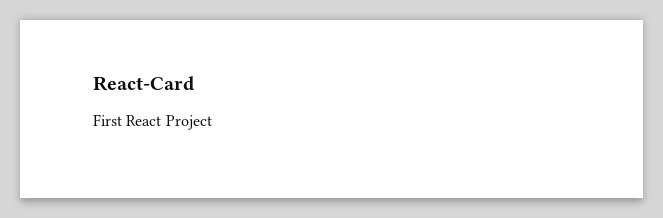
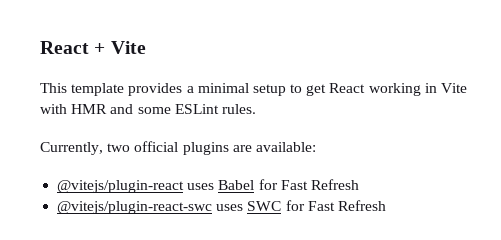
- React-Card
- First React Project
+ React + Vite
+ This template provides a minimal setup to get React working in Vite with HMR and some ESLint rules.
+ Currently, two official plugins are available:
+ @vitejs/plugin-react uses Babel for Fast Refresh
+ @vitejs/plugin-react-swc uses SWC for Fast Refresh

